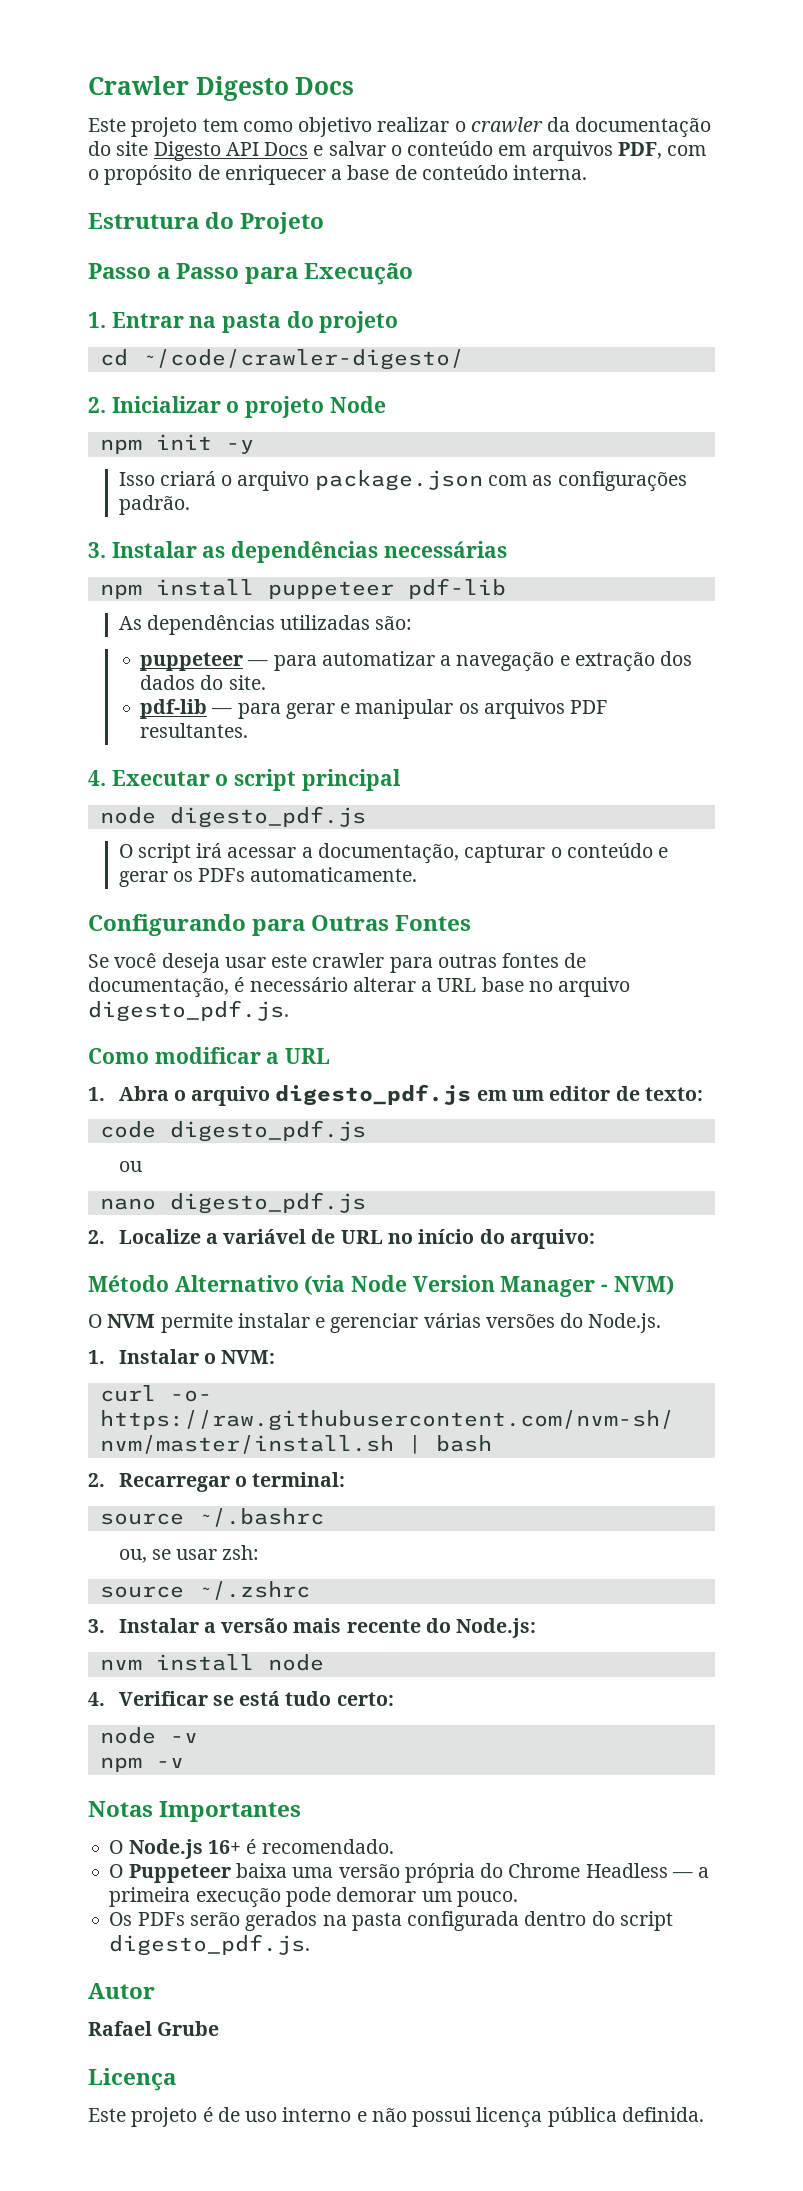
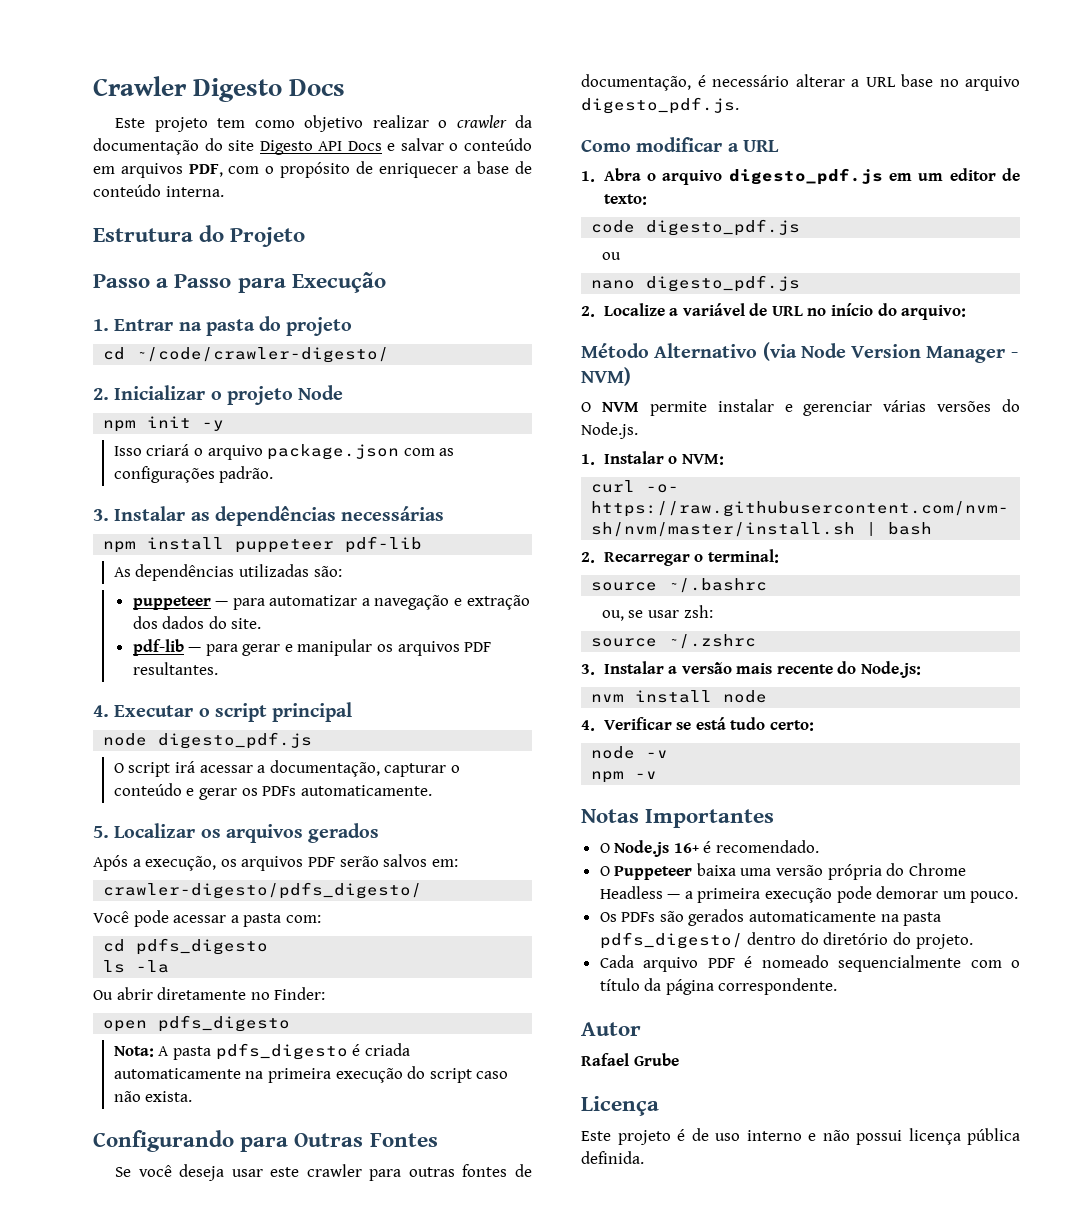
+ 5. Localizar os arquivos gerados
+ Após a execução, os arquivos PDF serão salvos em:
+ crawler-digesto/pdfs_digesto/
+ Você pode acessar a pasta com:
+ cd pdfs_digesto
+ ls -la
+ Ou abrir diretamente no Finder:
+ open pdfs_digesto
+ Nota: A pasta pdfs_digesto é criada automaticamente na primeira execução do script caso não exista.
- Os PDFs serão gerados na pasta configurada dentro do script digesto_pdf.js.
+ Os PDFs são gerados automaticamente na pasta pdfs_digesto/ dentro do diretório do projeto.
+ Cada arquivo PDF é nomeado sequencialmente com o título da página correspondente.

